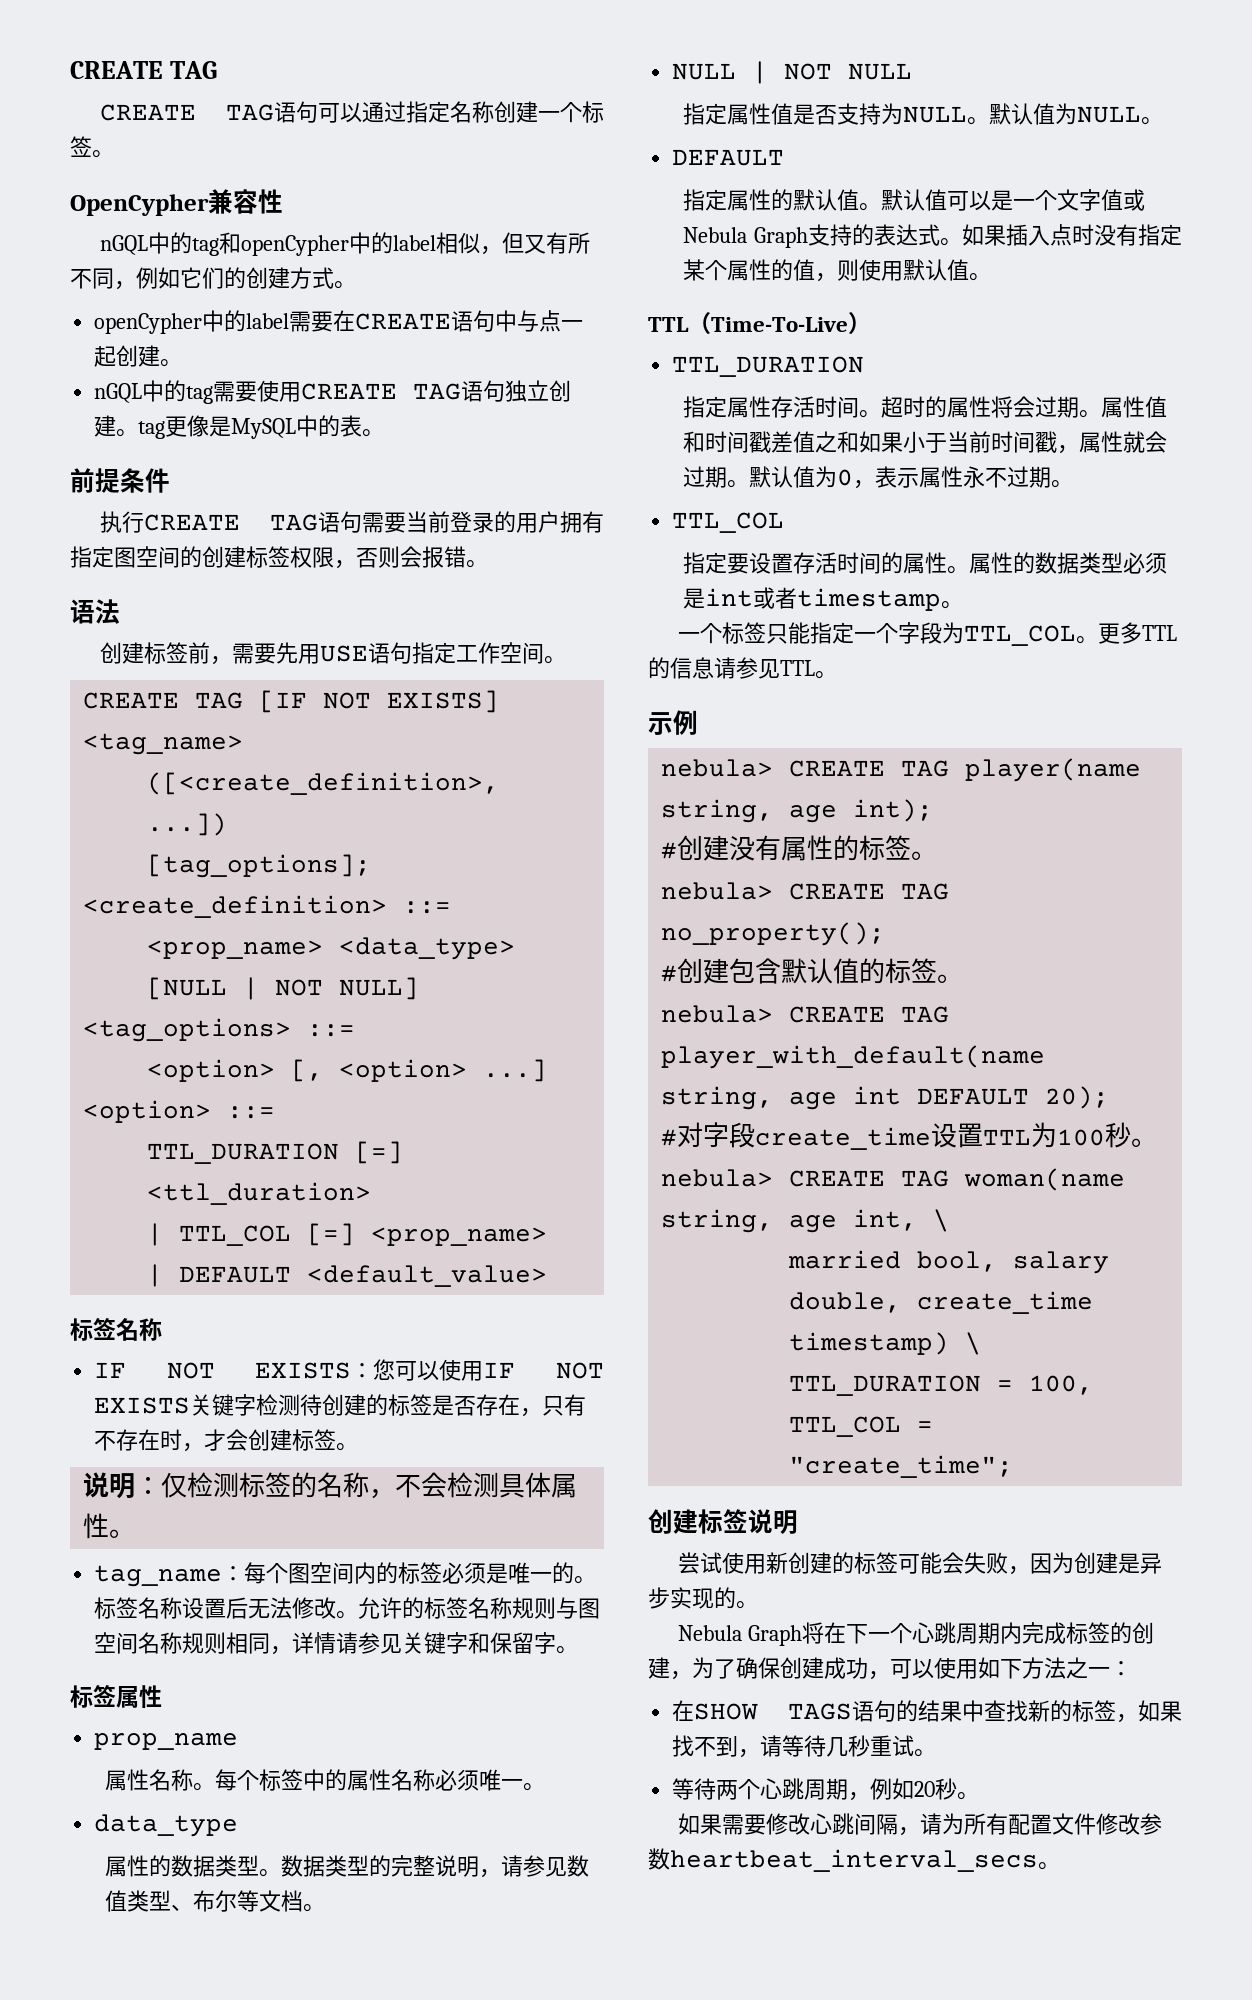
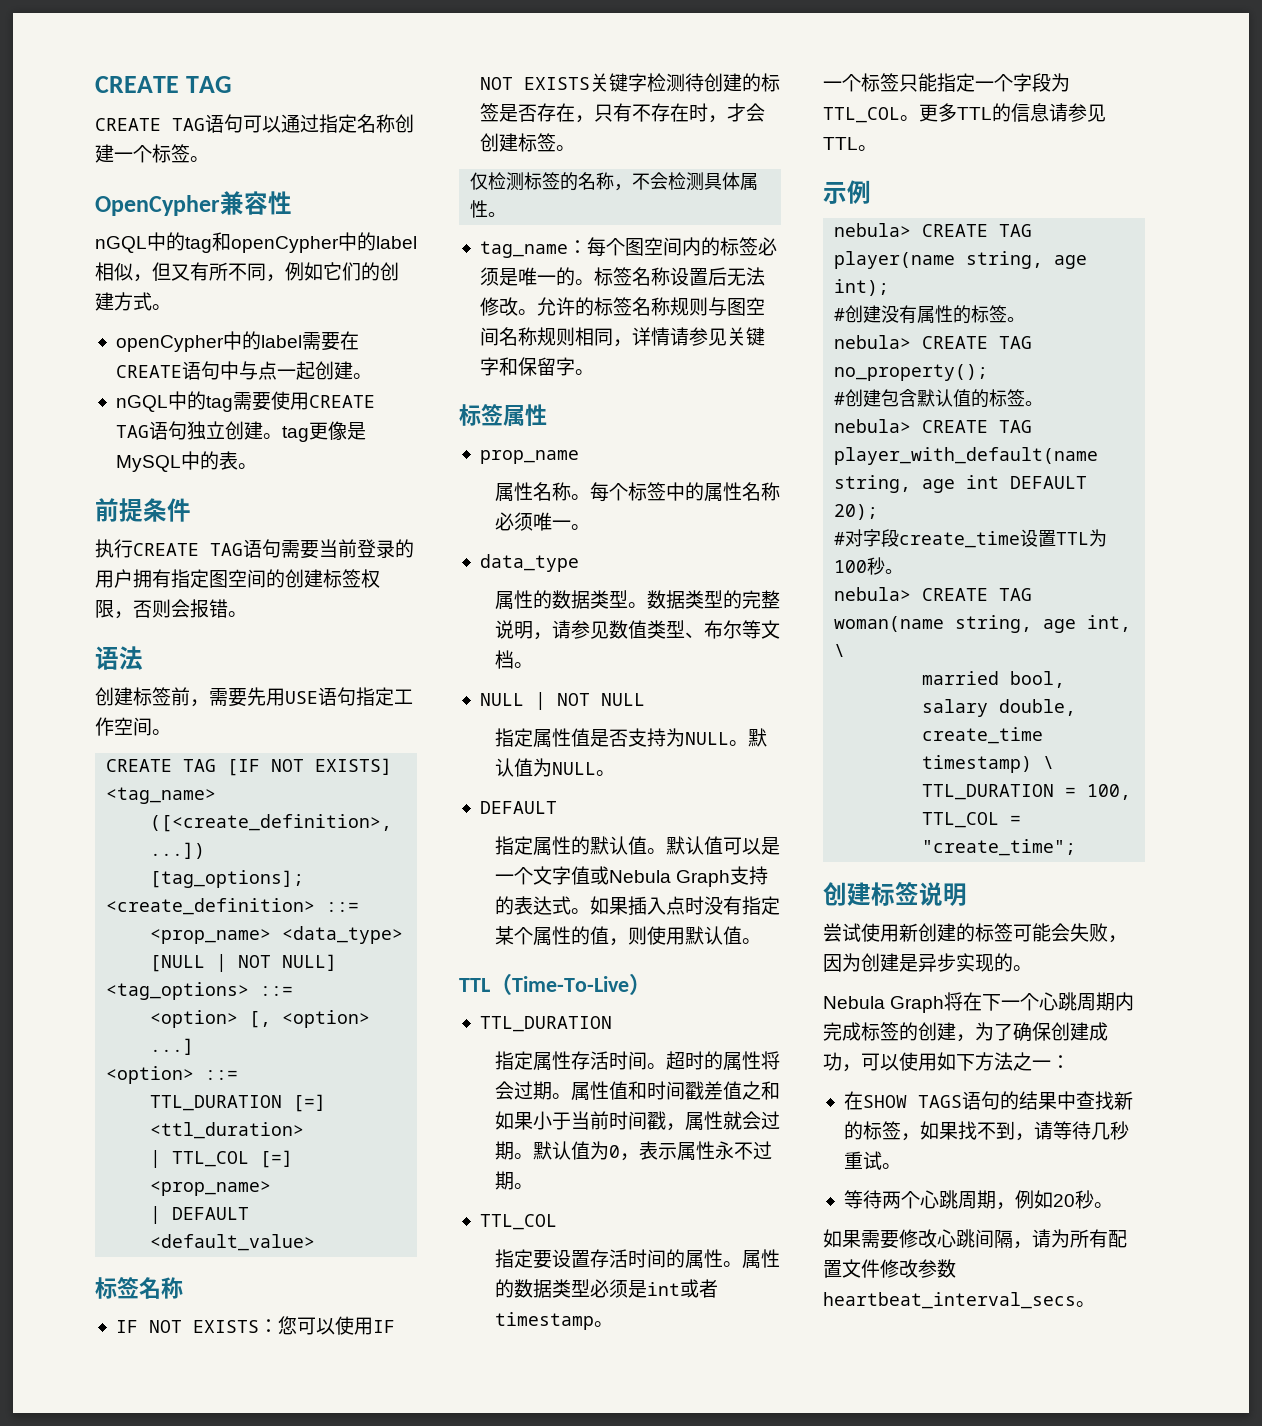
- 说明：仅检测标签的名称，不会检测具体属性。
+ 仅检测标签的名称，不会检测具体属性。

